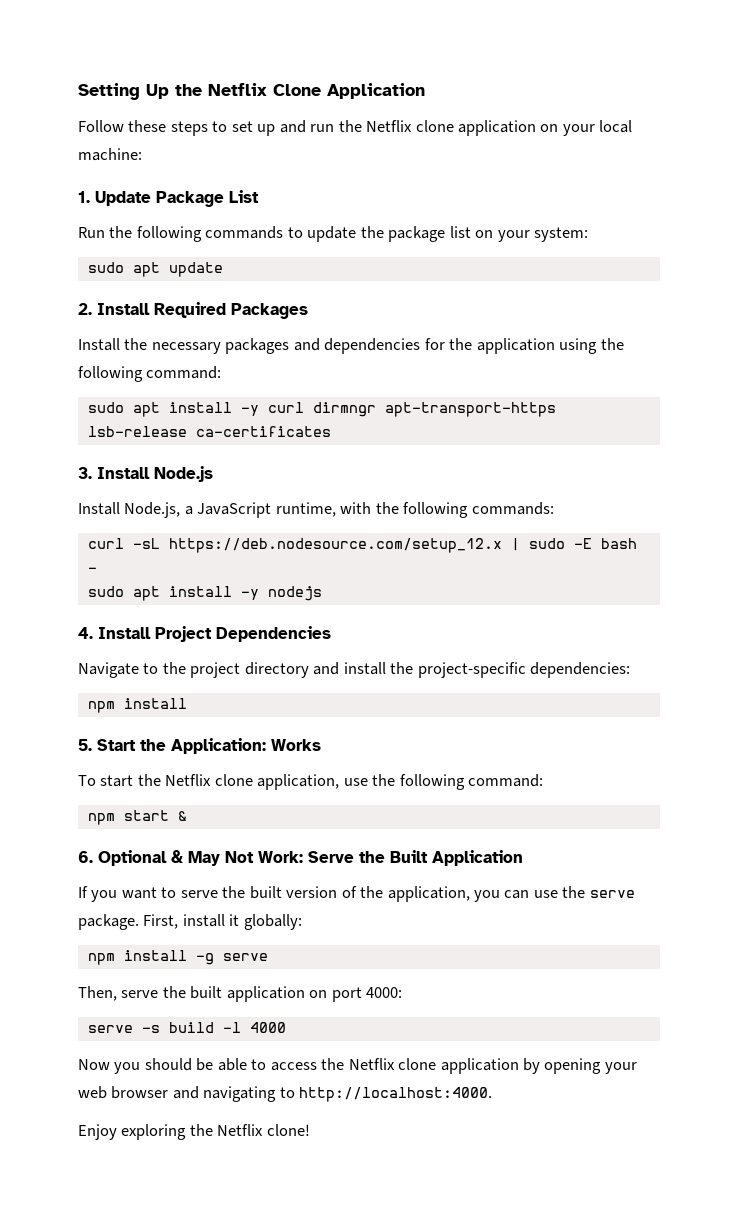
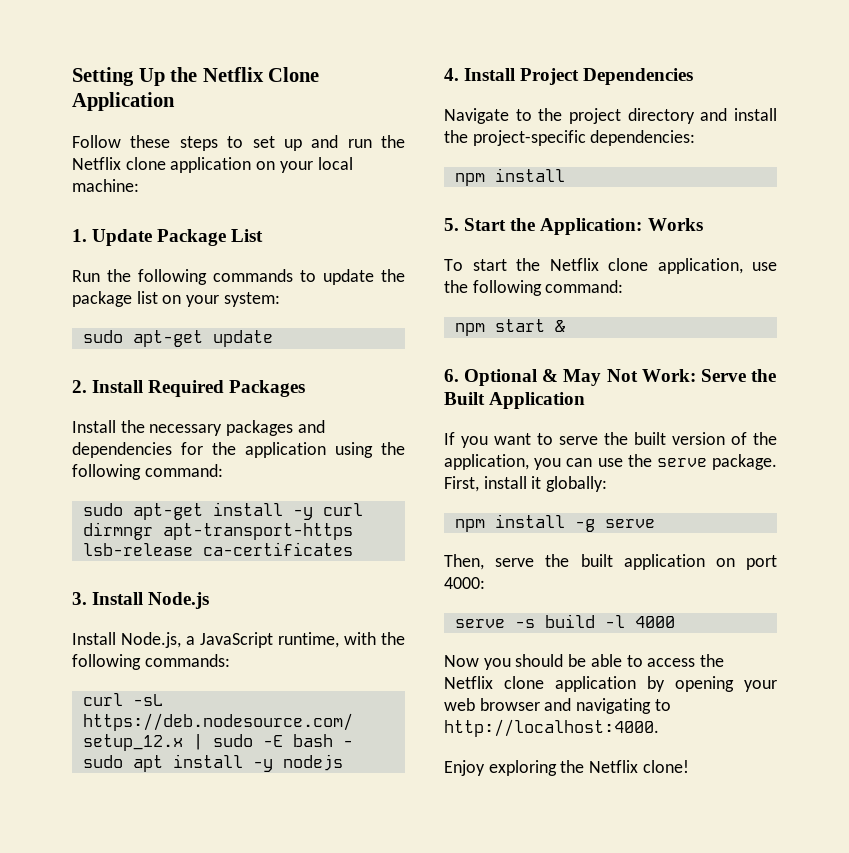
- sudo apt update
+ sudo apt-get update
- sudo apt install -y curl dirmngr apt-transport-https lsb-release ca-certificates
+ sudo apt-get install -y curl dirmngr apt-transport-https lsb-release ca-certificates

